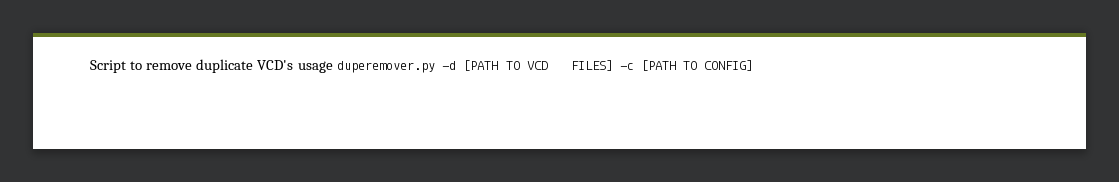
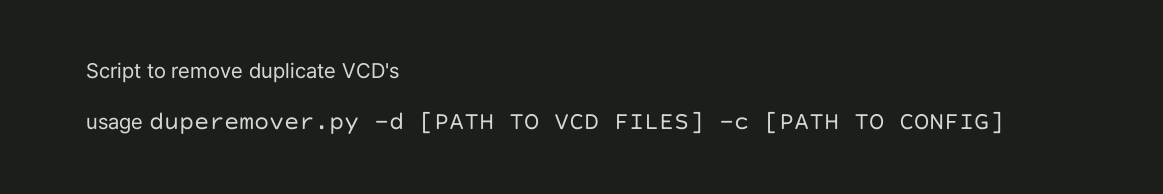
- Script to remove duplicate VCD's usage duperemover.py -d [PATH TO VCD FILES] -c [PATH TO CONFIG]
+ Script to remove duplicate VCD's
+ usage duperemover.py -d [PATH TO VCD FILES] -c [PATH TO CONFIG]

